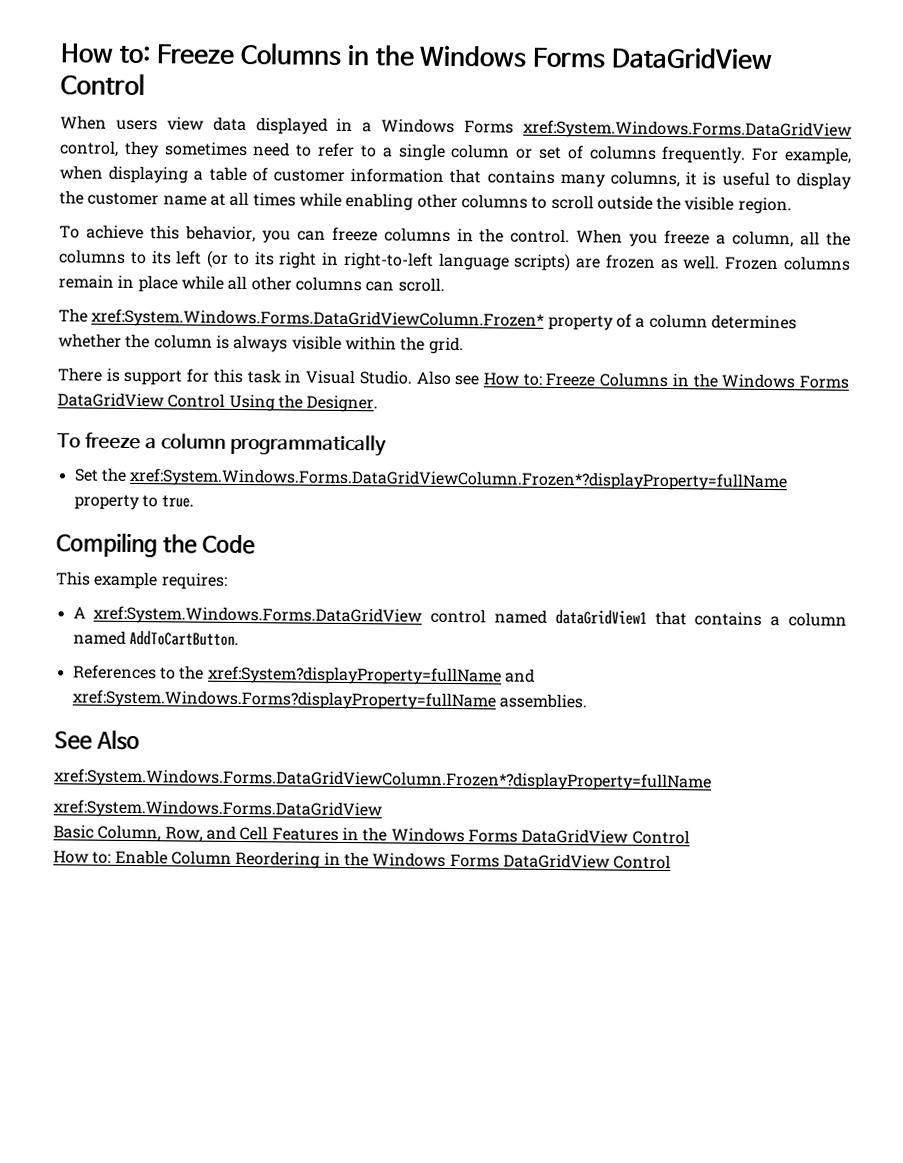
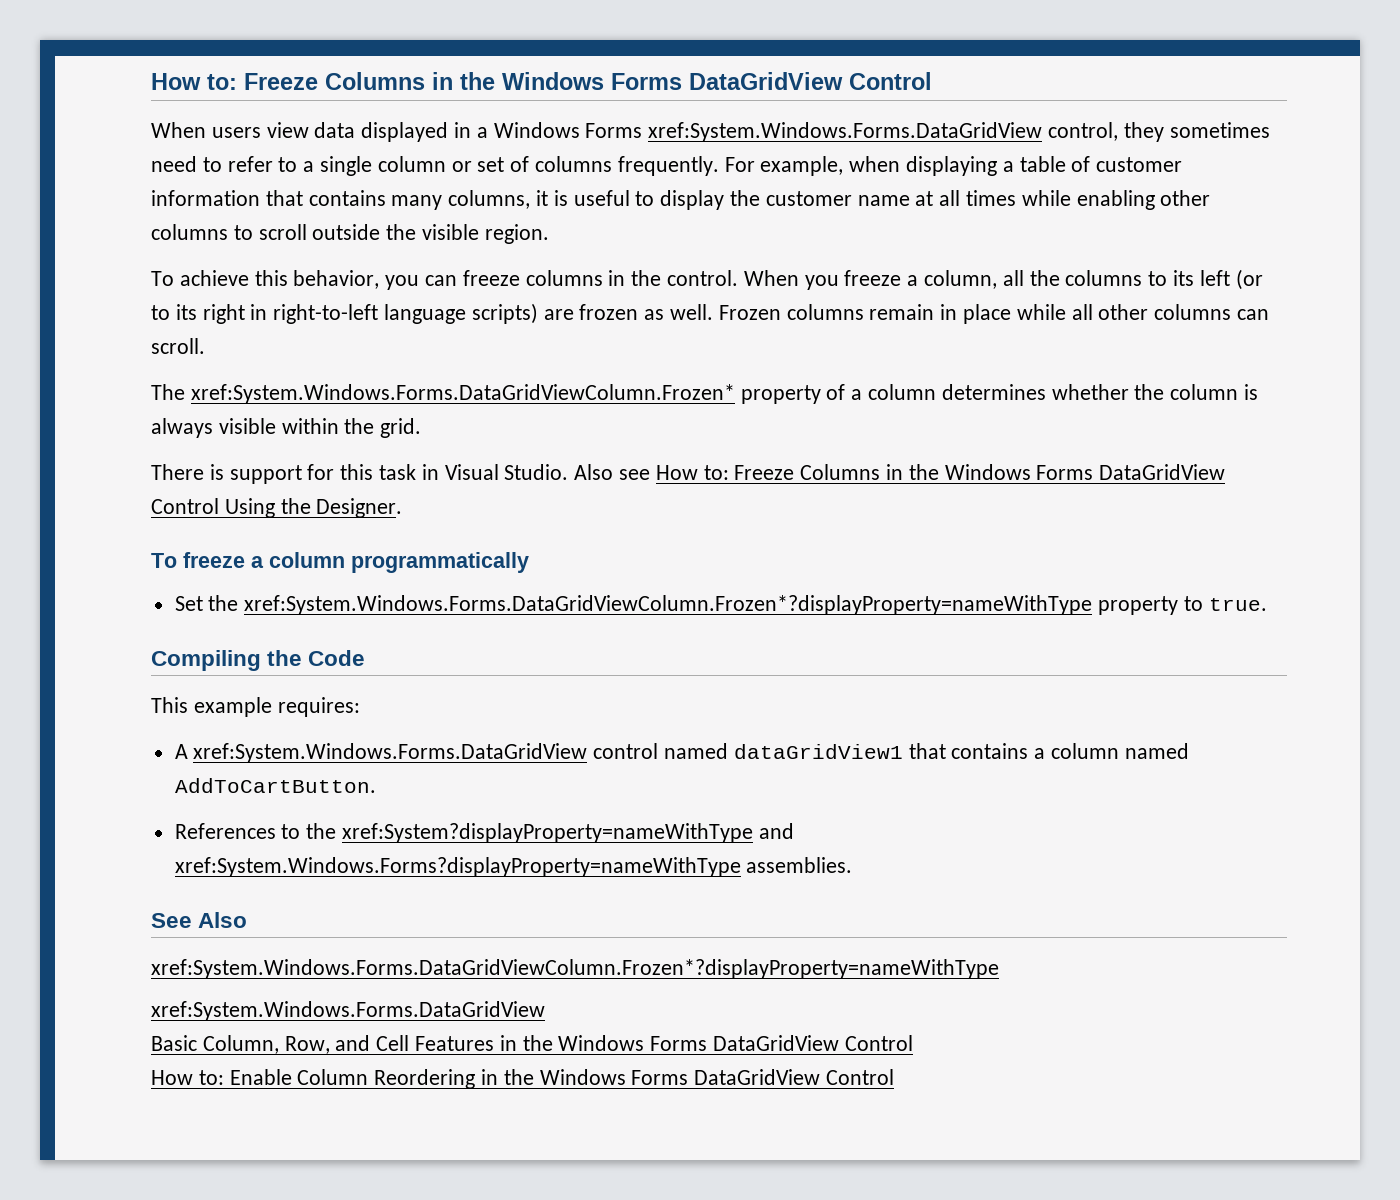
- Set the xref:System.Windows.Forms.DataGridViewColumn.Frozen*?displayProperty=fullName property to true.
+ Set the xref:System.Windows.Forms.DataGridViewColumn.Frozen*?displayProperty=nameWithType property to true.
- References to the xref:System?displayProperty=fullName and xref:System.Windows.Forms?displayProperty=fullName assemblies.
+ References to the xref:System?displayProperty=nameWithType and xref:System.Windows.Forms?displayProperty=nameWithType assemblies.
  See Also
- xref:System.Windows.Forms.DataGridViewColumn.Frozen*?displayProperty=fullName
+ xref:System.Windows.Forms.DataGridViewColumn.Frozen*?displayProperty=nameWithType

